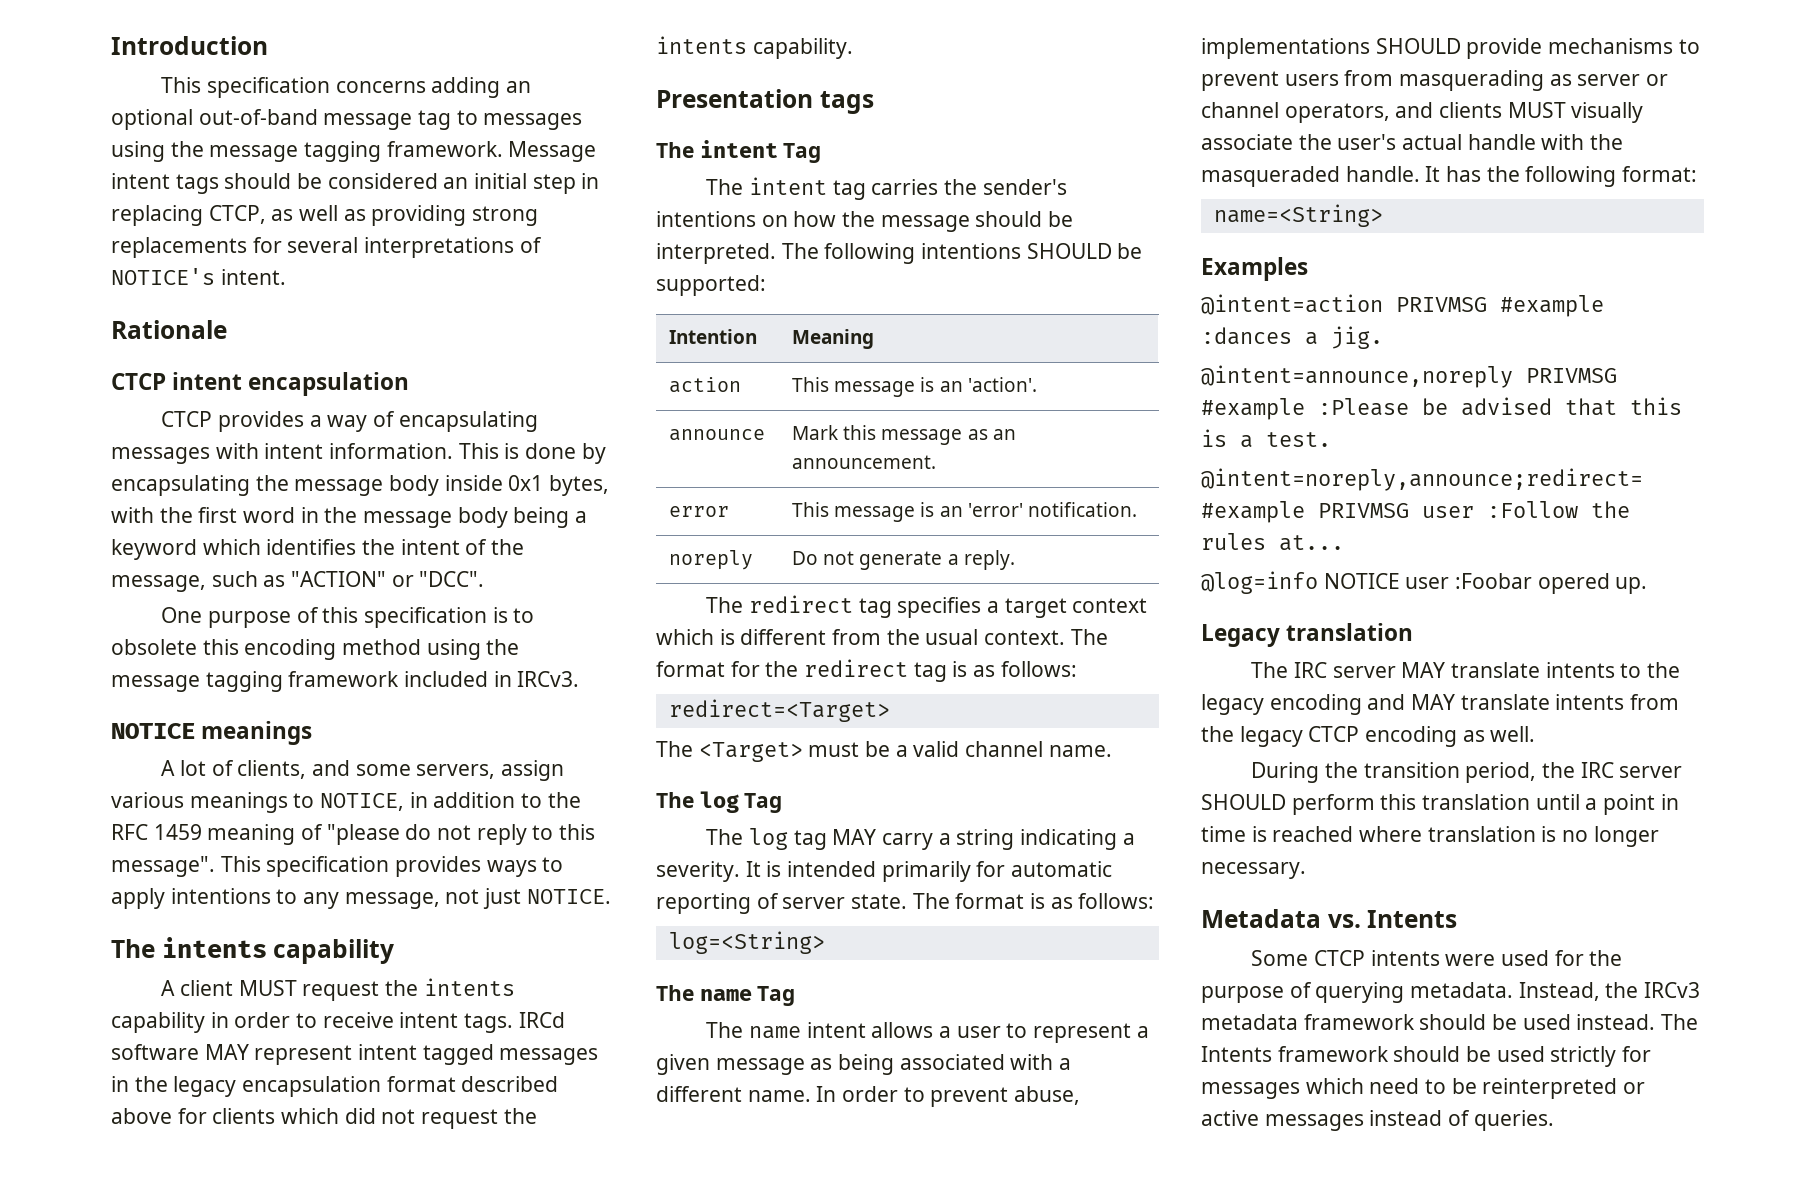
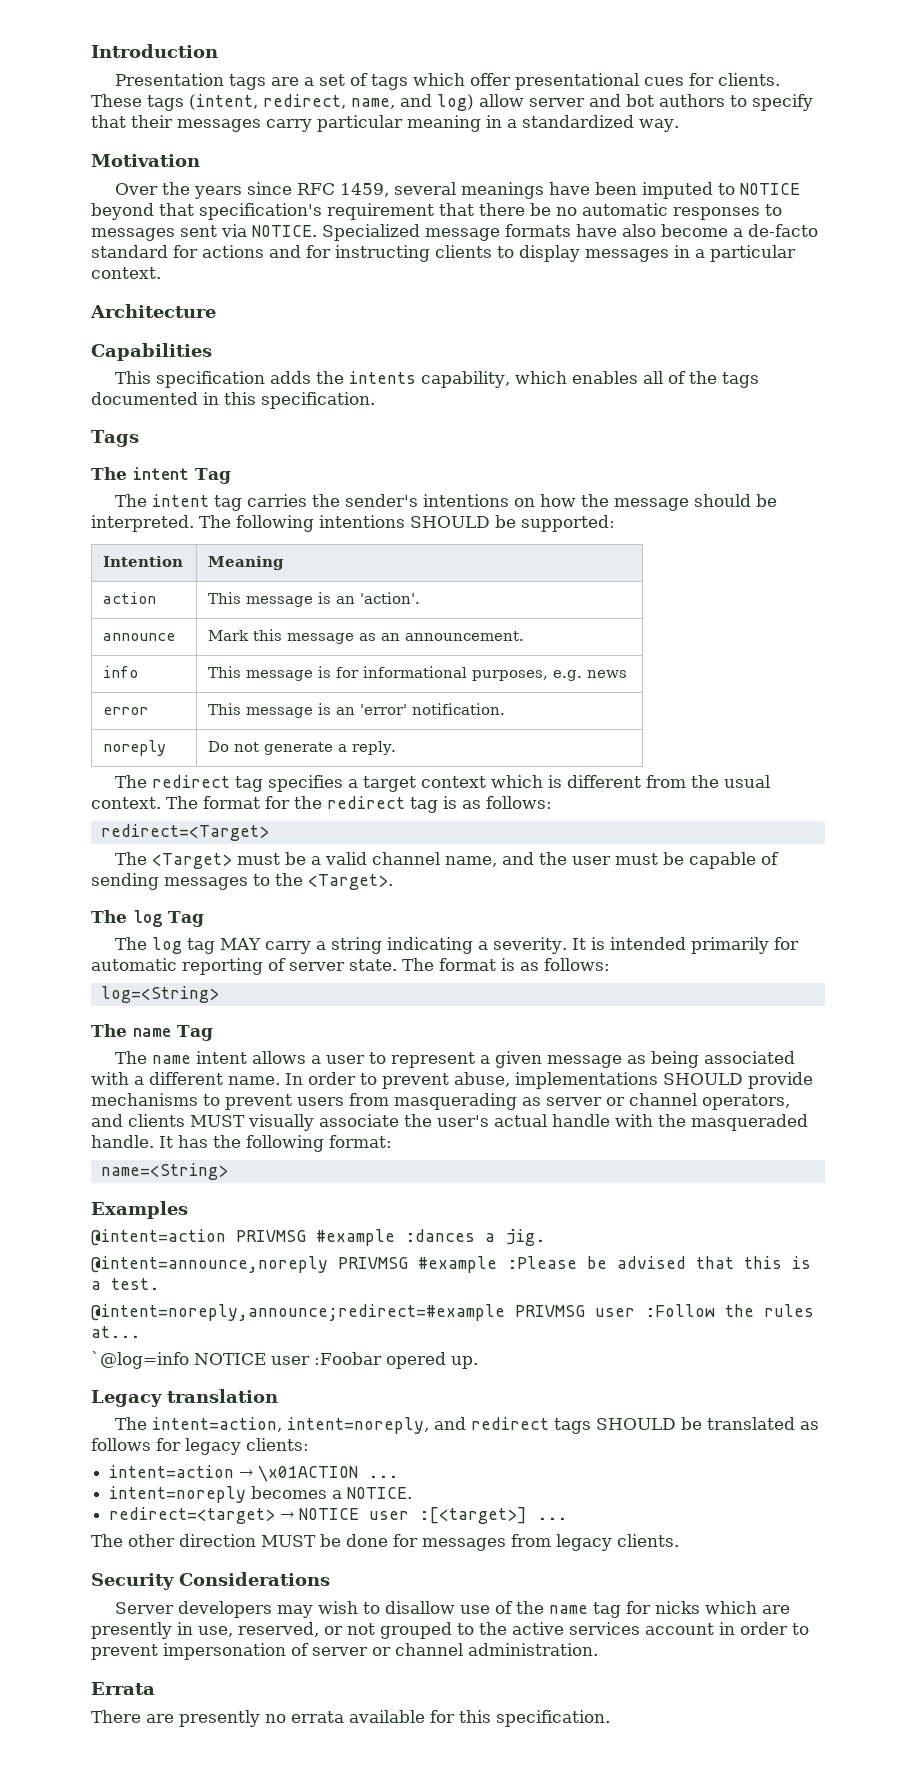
- This specification concerns adding an optional out-of-band message tag to messages using the message tagging framework. Message intent tags should be considered an initial step in replacing CTCP, as well as providing strong replacements for several interpretations of NOTICE's intent.
- Rationale
- CTCP intent encapsulation
- CTCP provides a way of encapsulating messages with intent information. This is done by encapsulating the message body inside 0x1 bytes, with the first word in the message body being a keyword which identifies the intent of the message, such as "ACTION" or "DCC".
- One purpose of this specification is to obsolete this encoding method using the message tagging framework included in IRCv3.
- NOTICE meanings
- A lot of clients, and some servers, assign various meanings to NOTICE, in addition to the RFC 1459 meaning of "please do not reply to this message". This specification provides ways to apply intentions to any message, not just NOTICE.
- The intents capability
- A client MUST request the intents capability in order to receive intent tags. IRCd software MAY represent intent tagged messages in the legacy encapsulation format described above for clients which did not request the intents capability.
- Presentation tags
+ Presentation tags are a set of tags which offer presentational cues for clients. These tags (intent, redirect, name, and log) allow server and bot authors to specify that their messages carry particular meaning in a standardized way.
+ Motivation
+ Over the years since RFC 1459, several meanings have been imputed to NOTICE beyond that specification's requirement that there be no automatic responses to messages sent via NOTICE. Specialized message formats have also become a de-facto standard for actions and for instructing clients to display messages in a particular context.
+ Architecture
+ Capabilities
+ This specification adds the intents capability, which enables all of the tags documented in this specification.
+ Tags
+ info | This message is for informational purposes, e.g. news
- The <Target> must be a valid channel name.
+ The <Target> must be a valid channel name, and the user must be capable of sending messages to the <Target>.
- @log=info NOTICE user :Foobar opered up.
+ `@log=info NOTICE user :Foobar opered up.
- The IRC server MAY translate intents to the legacy encoding and MAY translate intents from the legacy CTCP encoding as well.
- During the transition period, the IRC server SHOULD perform this translation until a point in time is reached where translation is no longer necessary.
- Metadata vs. Intents
- Some CTCP intents were used for the purpose of querying metadata. Instead, the IRCv3 metadata framework should be used instead. The Intents framework should be used strictly for messages which need to be reinterpreted or active messages instead of queries.
+ The intent=action, intent=noreply, and redirect tags SHOULD be translated as follows for legacy clients:
+ intent=action → \x01ACTION ...
+ intent=noreply becomes a NOTICE.
+ redirect=<target> → NOTICE user :[<target>] ...
+ The other direction MUST be done for messages from legacy clients.
+ Security Considerations
+ Server developers may wish to disallow use of the name tag for nicks which are presently in use, reserved, or not grouped to the active services account in order to prevent impersonation of server or channel administration.
+ Errata
+ There are presently no errata available for this specification.

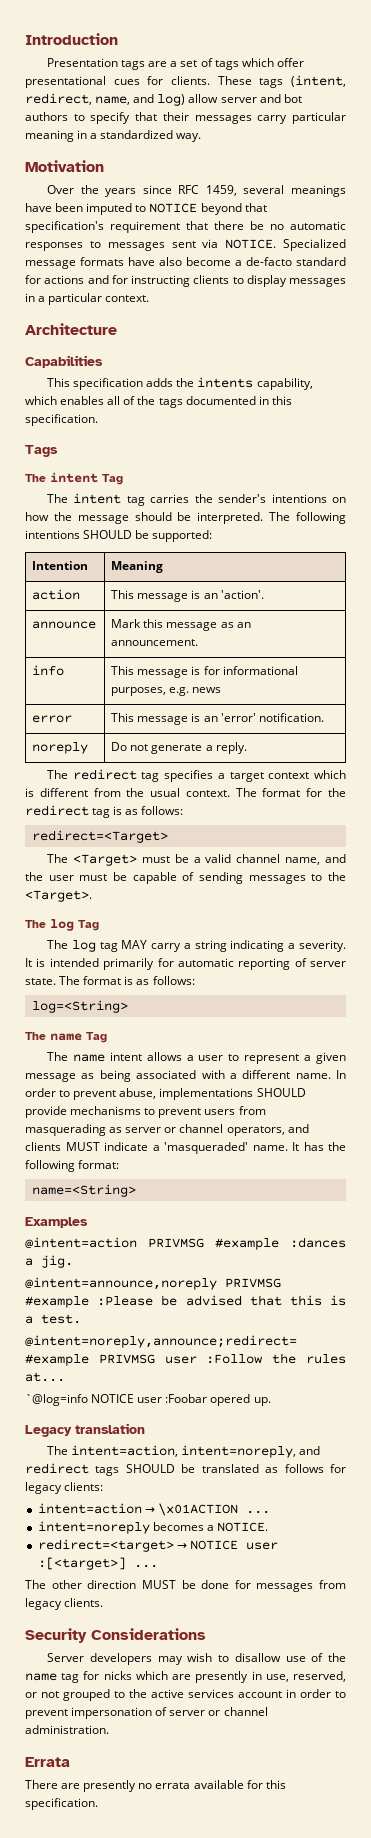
- In order to prevent abuse, implementations SHOULD provide mechanisms to prevent users from masquerading as server or channel operators, and clients MUST visually associate the user's actual handle with the masqueraded handle.
+ In order to prevent abuse, implementations SHOULD provide mechanisms to prevent users from masquerading as server or channel operators, and clients MUST indicate a 'masqueraded' name.

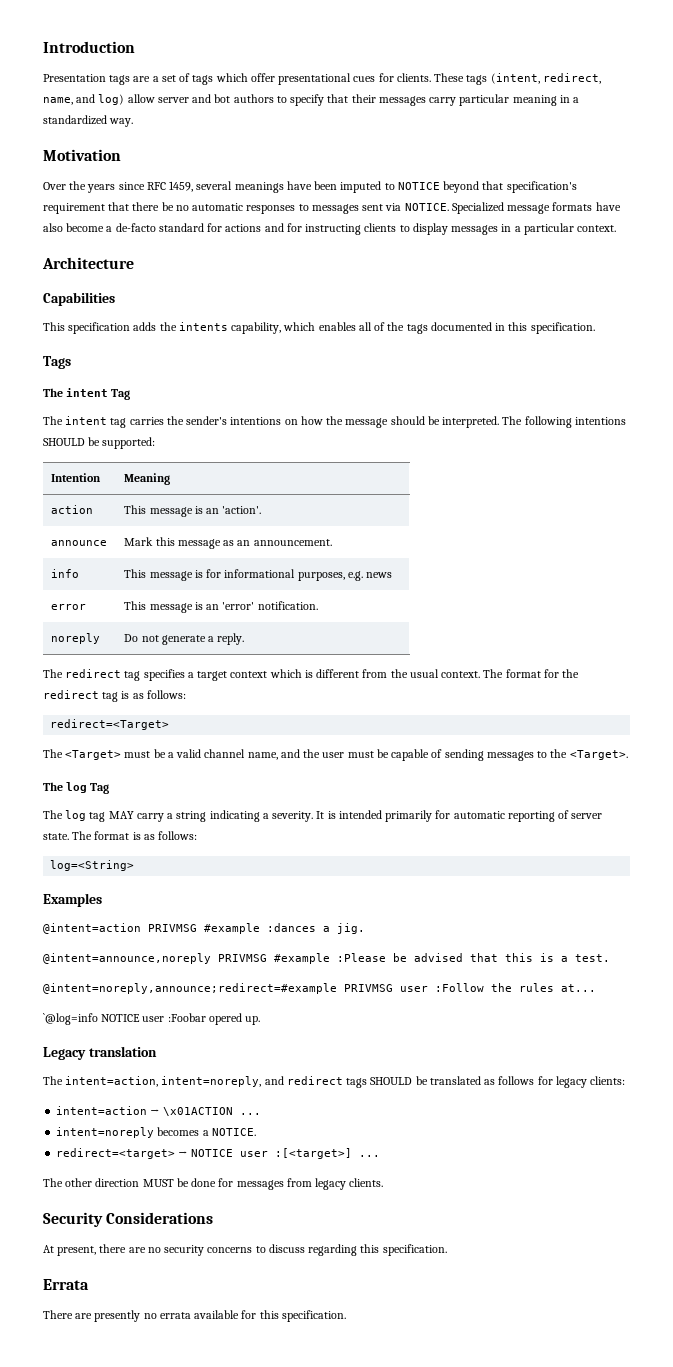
- The name Tag
- The name intent allows a user to represent a given message as being associated with a different name. In order to prevent abuse, implementations SHOULD provide mechanisms to prevent users from masquerading as server or channel operators, and clients MUST indicate a 'masqueraded' name. It has the following format:
- name=<String>
- Server developers may wish to disallow use of the name tag for nicks which are presently in use, reserved, or not grouped to the active services account in order to prevent impersonation of server or channel administration.
+ At present, there are no security concerns to discuss regarding this specification.

